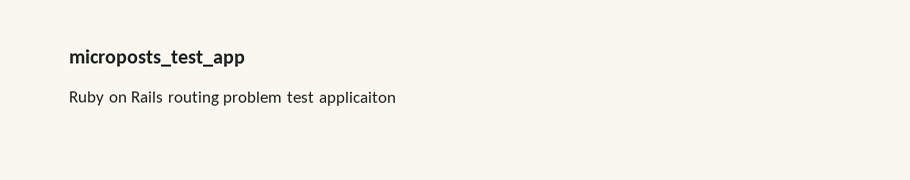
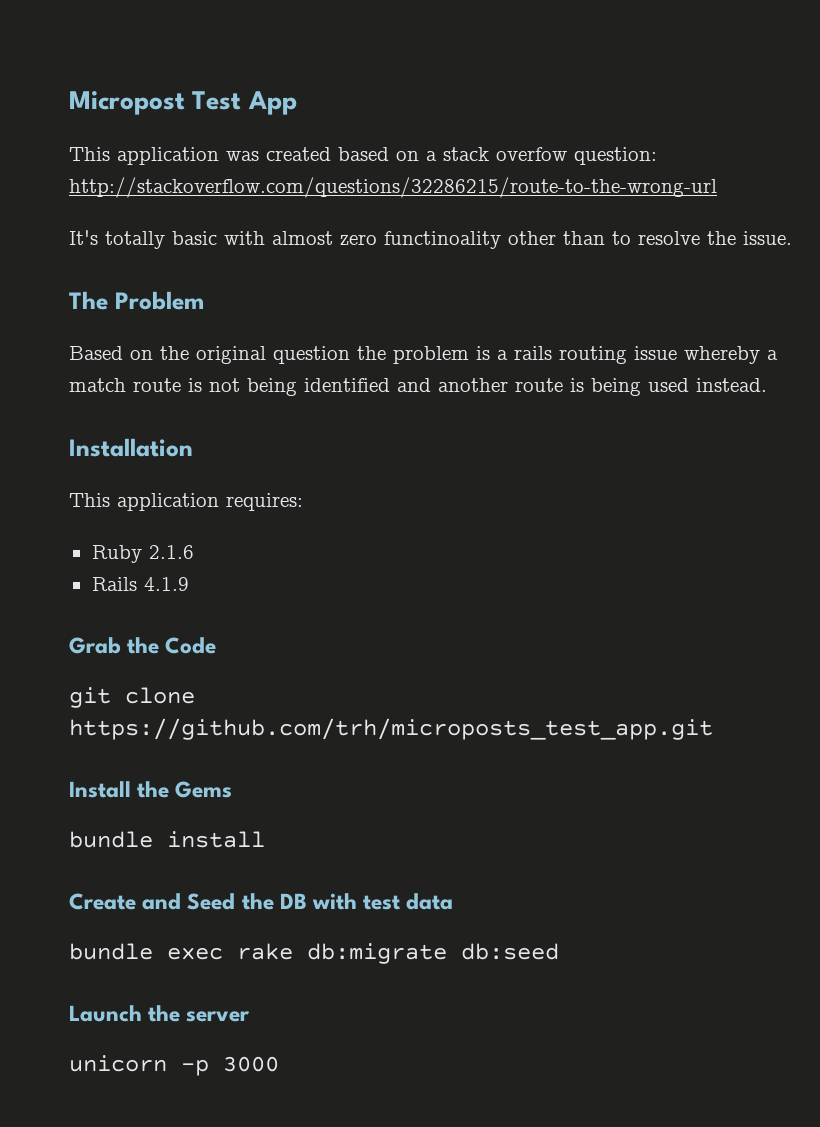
- microposts_test_app
- Ruby on Rails routing problem test applicaiton
+ Micropost Test App
+ This application was created based on a stack overfow question: http://stackoverflow.com/questions/32286215/route-to-the-wrong-url
+ It's totally basic with almost zero functinoality other than to resolve the issue.
+ The Problem
+ Based on the original question the problem is a rails routing issue whereby a match route is not being identified and another route is being used instead.
+ Installation
+ This application requires:
+ Ruby 2.1.6
+ Rails 4.1.9
+ Grab the Code
+ git clone https://github.com/trh/microposts_test_app.git
+ Install the Gems
+ bundle install
+ Create and Seed the DB with test data
+ bundle exec rake db:migrate db:seed
+ Launch the server
+ unicorn -p 3000

